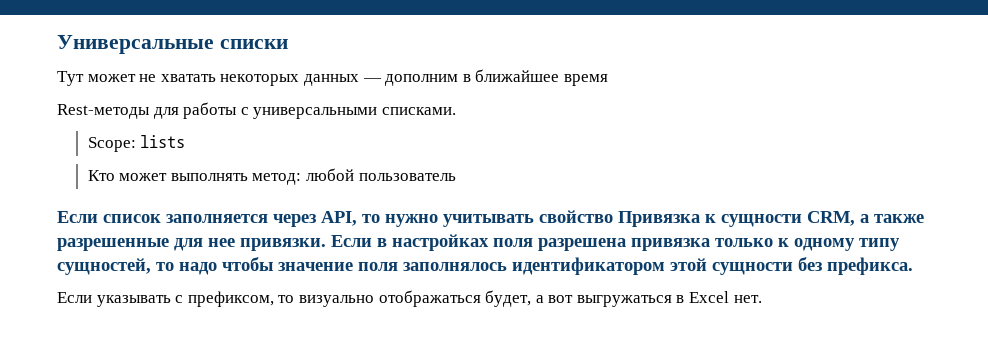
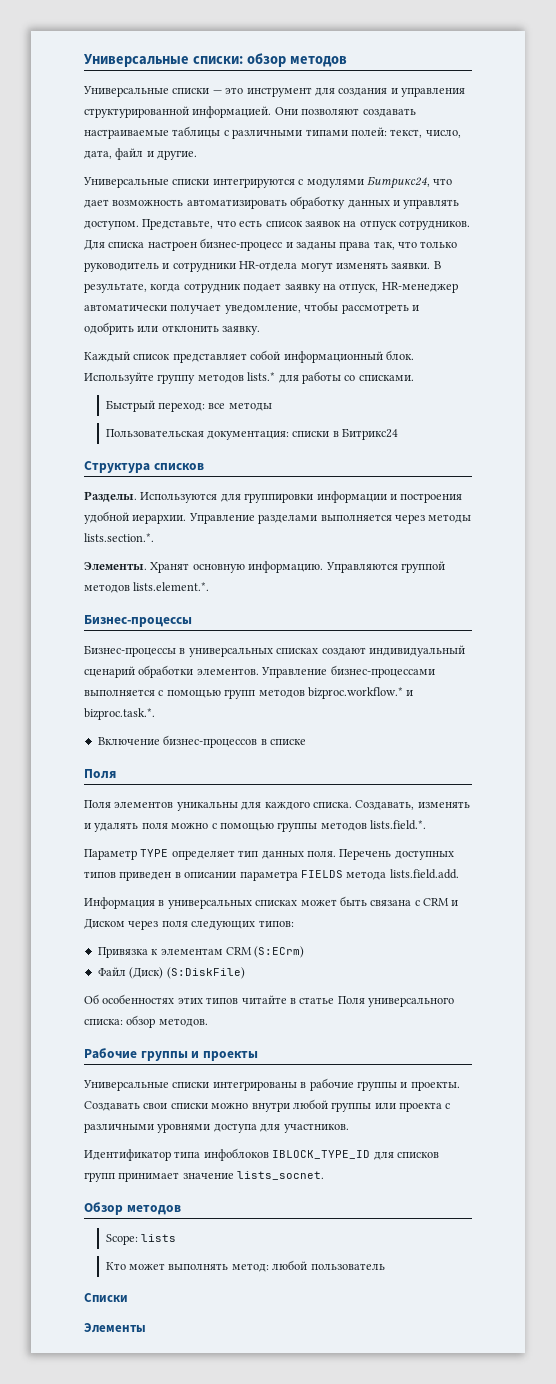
- Универсальные списки
- Тут может не хватать некоторых данных — дополним в ближайшее время
- Rest-методы для работы с универсальными списками.
+ Универсальные списки: обзор методов
+ Универсальные списки — это инструмент для создания и управления структурированной информацией. Они позволяют создавать настраиваемые таблицы c различными типами полей: текст, число, дата, файл и другие.
+ Универсальные списки интегрируются с модулями Битрикс24, что дает возможность автоматизировать обработку данных и управлять доступом. Представьте, что есть список заявок на отпуск сотрудников. Для списка настроен бизнес-процесс и заданы права так, что только руководитель и сотрудники HR-отдела могут изменять заявки. В результате, когда сотрудник подает заявку на отпуск, HR-менеджер автоматически получает уведомление, чтобы рассмотреть и одобрить или отклонить заявку.
+ Каждый список представляет собой информационный блок. Используйте группу методов lists.* для работы со списками.
+ Быстрый переход: все методы
+ Пользовательская документация: списки в Битрикс24
+ Структура списков
+ Разделы. Используются для группировки информации и построения удобной иерархии. Управление разделами выполняется через методы lists.section.*.
+ Элементы. Хранят основную информацию. Управляются группой методов lists.element.*.
+ Бизнес-процессы
+ Бизнес-процессы в универсальных списках создают индивидуальный сценарий обработки элементов. Управление бизнес-процессами выполняется с помощью групп методов bizproc.workflow.* и bizproc.task.*.
+ Включение бизнес-процессов в списке
+ Поля
+ Поля элементов уникальны для каждого списка. Создавать, изменять и удалять поля можно с помощью группы методов lists.field.*.
+ Параметр TYPE определяет тип данных поля. Перечень доступных типов приведен в описании параметра FIELDS метода lists.field.add.
+ Информация в универсальных списках может быть связана с CRM и Диском через поля следующих типов:
+ Привязка к элементам CRM (S:ECrm)
+ Файл (Диск) (S:DiskFile)
+ Об особенностях этих типов читайте в статье Поля универсального списка: обзор методов.
+ Рабочие группы и проекты
+ Универсальные списки интегрированы в рабочие группы и проекты. Создавать свои списки можно внутри любой группы или проекта с различными уровнями доступа для участников.
+ Идентификатор типа инфоблоков IBLOCK_TYPE_ID для списков групп принимает значение lists_socnet.
+ Обзор методов
- Если список заполняется через API, то нужно учитывать свойство Привязка к сущности CRM, а также разрешенные для нее привязки. Если в настройках поля разрешена привязка только к одному типу сущностей, то надо чтобы значение поля заполнялось идентификатором этой сущности без префикса.
- Если указывать с префиксом, то визуально отображаться будет, а вот выгружаться в Excel нет.
+ Списки
+ Элементы

